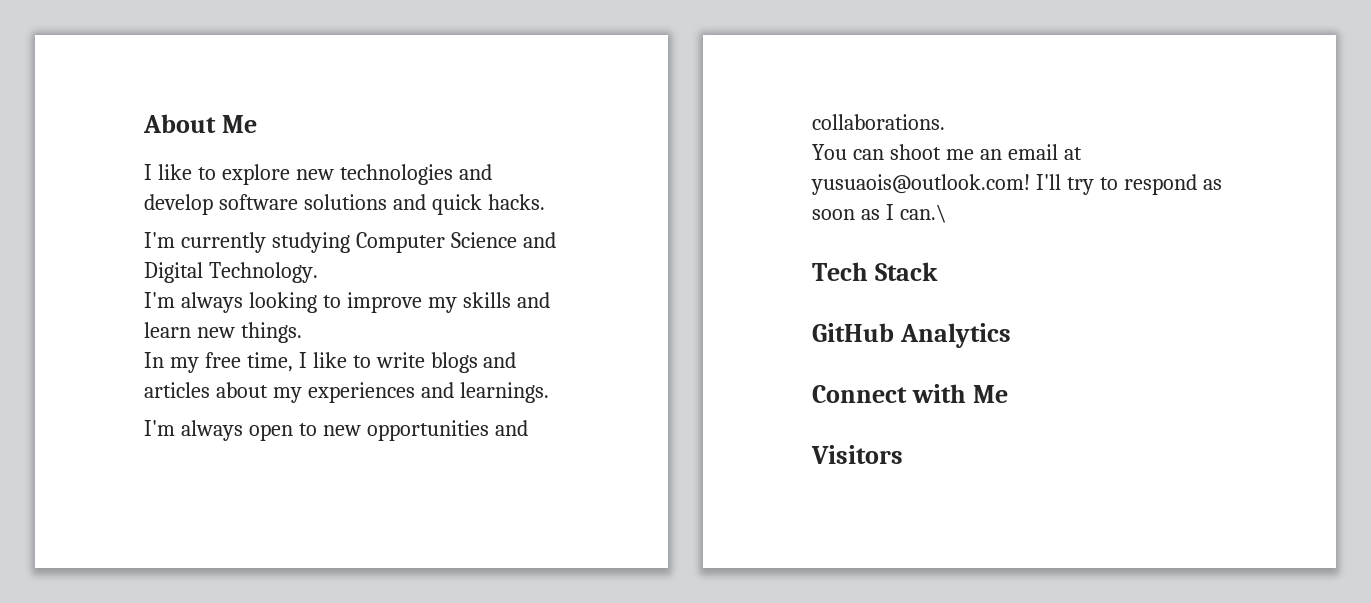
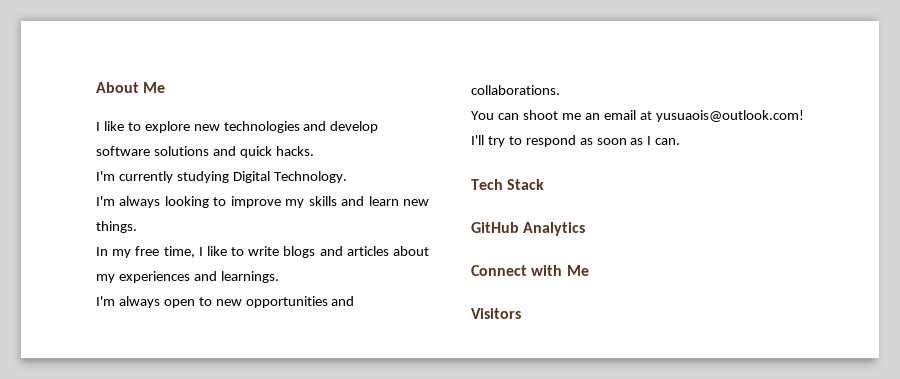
- I'm currently studying Computer Science and Digital Technology.
+ I'm currently studying Digital Technology.
- I'll try to respond as soon as I can.\
+ I'll try to respond as soon as I can.

